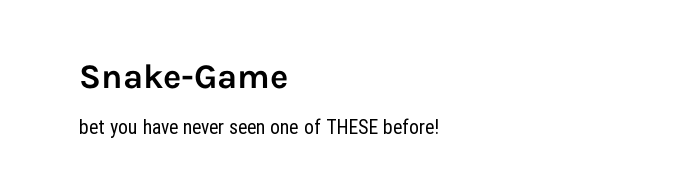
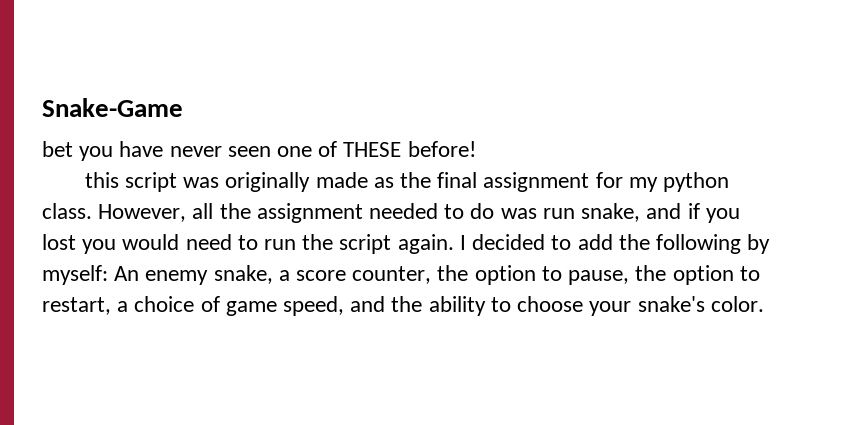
+ this script was originally made as the final assignment for my python class. However, all the assignment needed to do was run snake, and if you lost you would need to run the script again. I decided to add the following by myself: An enemy snake, a score counter, the option to pause, the option to restart, a choice of game speed, and the ability to choose your snake's color.

